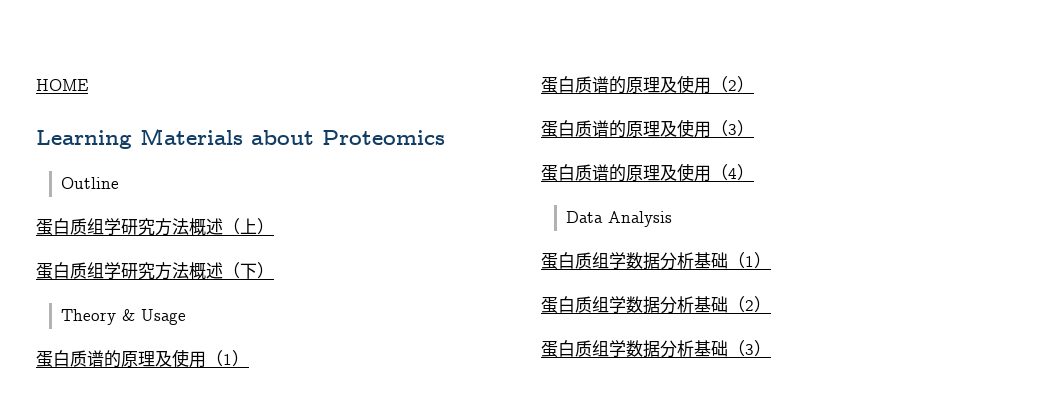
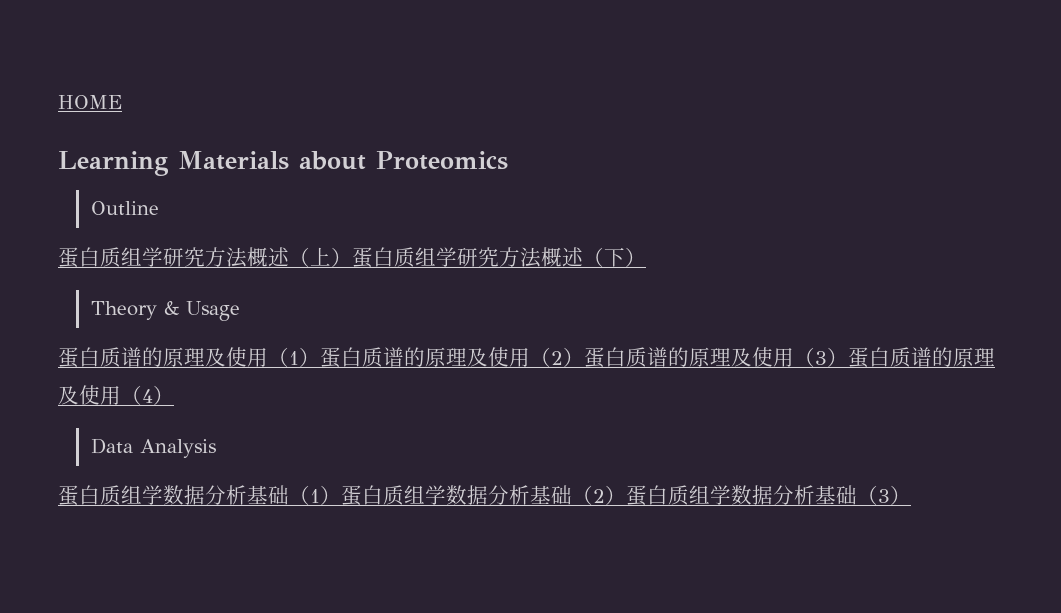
- 蛋白质组学研究方法概述（上）
- 蛋白质组学研究方法概述（下）
+ 蛋白质组学研究方法概述（上）蛋白质组学研究方法概述（下）
- 蛋白质谱的原理及使用（1）
- 蛋白质谱的原理及使用（2）
- 蛋白质谱的原理及使用（3）
- 蛋白质谱的原理及使用（4）
+ 蛋白质谱的原理及使用（1）蛋白质谱的原理及使用（2）蛋白质谱的原理及使用（3）蛋白质谱的原理及使用（4）
- 蛋白质组学数据分析基础（1）
- 蛋白质组学数据分析基础（2）
- 蛋白质组学数据分析基础（3）
+ 蛋白质组学数据分析基础（1）蛋白质组学数据分析基础（2）蛋白质组学数据分析基础（3）

